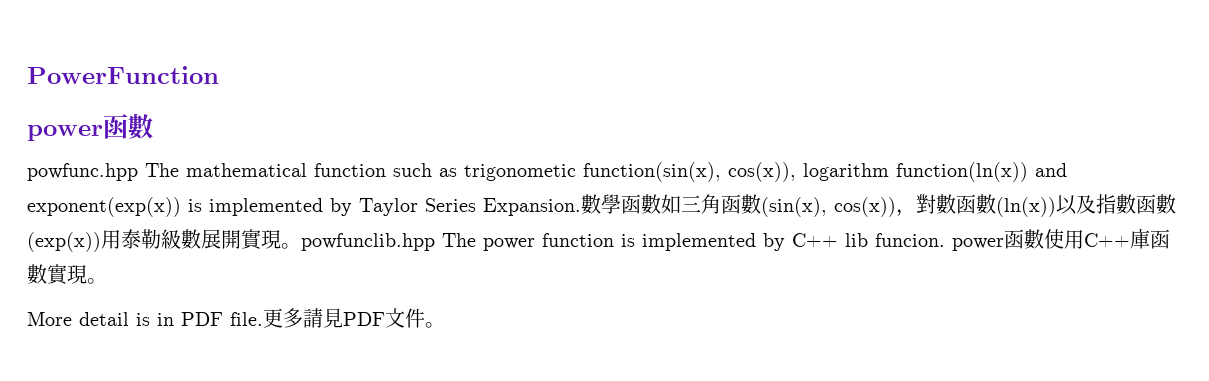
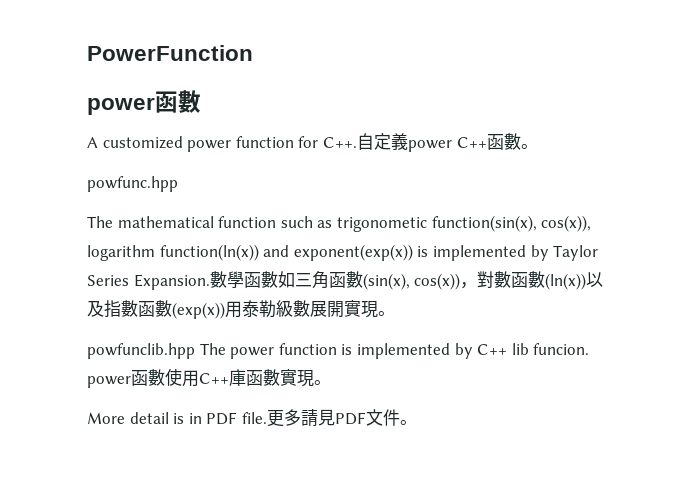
+ A customized power function for C++.自定義power C++函數。
- powfunc.hpp The mathematical function such as trigonometic function(sin(x), cos(x)), logarithm function(ln(x)) and exponent(exp(x)) is implemented by Taylor Series Expansion.
+ powfunc.hpp
+ The mathematical function such as trigonometic function(sin(x), cos(x)), logarithm function(ln(x)) and exponent(exp(x)) is implemented by Taylor Series Expansion.
- 數學函數如三角函數(sin(x), cos(x))，對數函數(ln(x))以及指數函數(exp(x))用泰勒級數展開實現。powfunclib.hpp The power function is implemented by C++ lib funcion. power函數使用C++庫函數實現。
+ 數學函數如三角函數(sin(x), cos(x))，對數函數(ln(x))以及指數函數(exp(x))用泰勒級數展開實現。
+ powfunclib.hpp The power function is implemented by C++ lib funcion. power函數使用C++庫函數實現。

